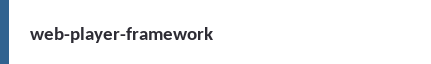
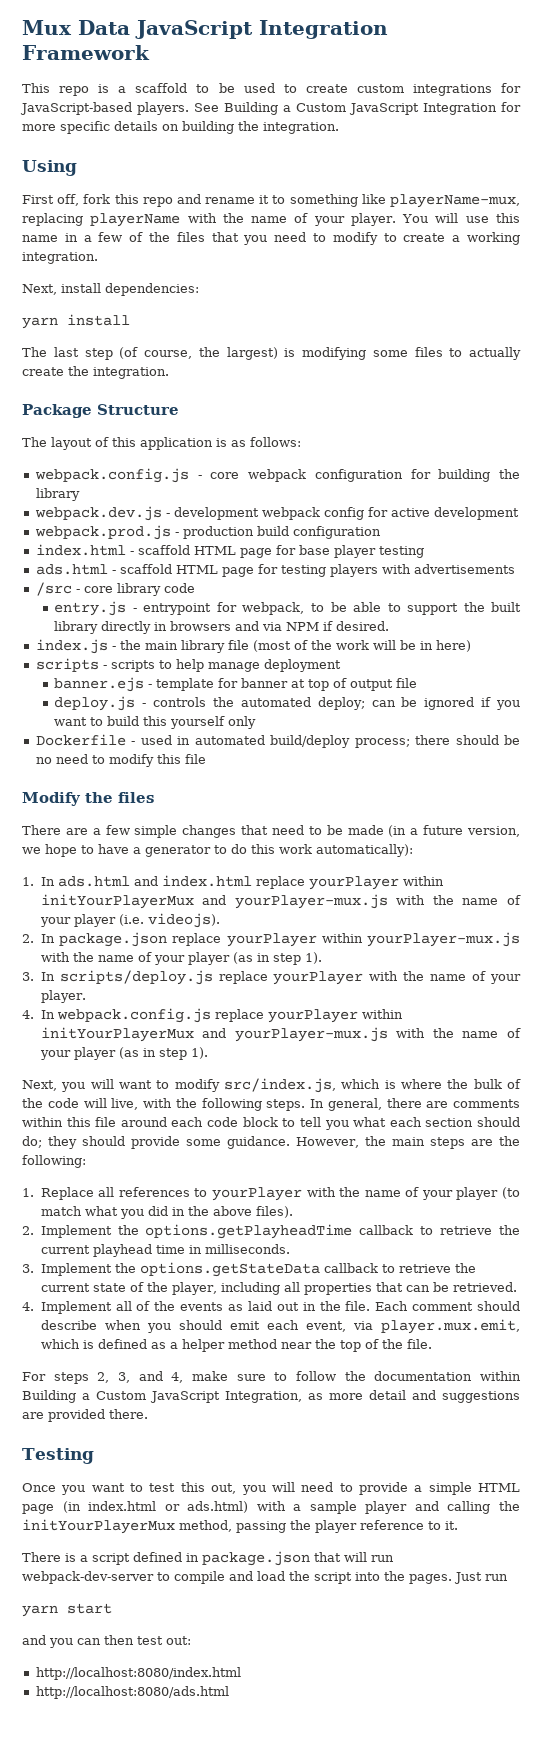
- web-player-framework
+ Mux Data JavaScript Integration Framework
+ This repo is a scaffold to be used to create custom integrations for JavaScript-based players. See Building a Custom JavaScript Integration for more specific details on building the integration.
+ Using
+ First off, fork this repo and rename it to something like playerName-mux, replacing playerName with the name of your player. You will use this name in a few of the files that you need to modify to create a working integration.
+ Next, install dependencies:
+ yarn install
+ The last step (of course, the largest) is modifying some files to actually create the integration.
+ Package Structure
+ The layout of this application is as follows:
+ webpack.config.js - core webpack configuration for building the library
+ webpack.dev.js - development webpack config for active development
+ webpack.prod.js - production build configuration
+ index.html - scaffold HTML page for base player testing
+ ads.html - scaffold HTML page for testing players with advertisements
+ /src - core library code
+ entry.js - entrypoint for webpack, to be able to support the built library directly in browsers and via NPM if desired.
+ index.js - the main library file (most of the work will be in here)
+ scripts - scripts to help manage deployment
+ banner.ejs - template for banner at top of output file
+ deploy.js - controls the automated deploy; can be ignored if you want to build this yourself only
+ Dockerfile - used in automated build/deploy process; there should be no need to modify this file
+ Modify the files
+ There are a few simple changes that need to be made (in a future version, we hope to have a generator to do this work automatically):
+ 1. In ads.html and index.html replace yourPlayer within initYourPlayerMux and yourPlayer-mux.js with the name of your player (i.e. videojs).
+ 2. In package.json replace yourPlayer within yourPlayer-mux.js with the name of your player (as in step 1).
+ 3. In scripts/deploy.js replace yourPlayer with the name of your player.
+ 4. In webpack.config.js replace yourPlayer within initYourPlayerMux and yourPlayer-mux.js with the name of your player (as in step 1).
+ Next, you will want to modify src/index.js, which is where the bulk of the code will live, with the following steps. In general, there are comments within this file around each code block to tell you what each section should do; they should provide some guidance. However, the main steps are the following:
+ 1. Replace all references to yourPlayer with the name of your player (to match what you did in the above files).
+ 2. Implement the options.getPlayheadTime callback to retrieve the current playhead time in milliseconds.
+ 3. Implement the options.getStateData callback to retrieve the current state of the player, including all properties that can be retrieved.
+ 4. Implement all of the events as laid out in the file. Each comment should describe when you should emit each event, via player.mux.emit, which is defined as a helper method near the top of the file.
+ For steps 2, 3, and 4, make sure to follow the documentation within Building a Custom JavaScript Integration, as more detail and suggestions are provided there.
+ Testing
+ Once you want to test this out, you will need to provide a simple HTML page (in index.html or ads.html) with a sample player and calling the initYourPlayerMux method, passing the player reference to it.
+ There is a script defined in package.json that will run webpack-dev-server to compile and load the script into the pages. Just run
+ yarn start
+ and you can then test out:
+ http://localhost:8080/index.html
+ http://localhost:8080/ads.html

